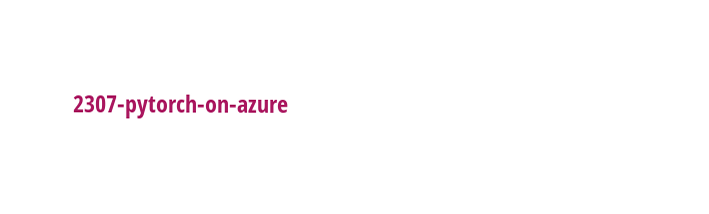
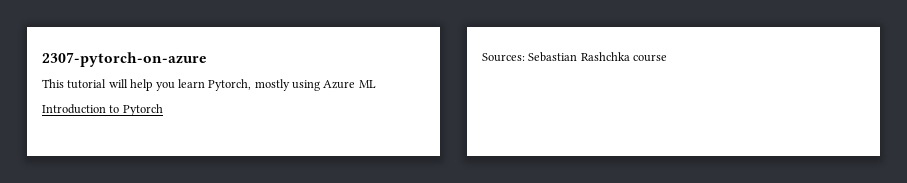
+ This tutorial will help you learn Pytorch, mostly using Azure ML
+ Introduction to Pytorch
+ Sources: Sebastian Rashchka course

